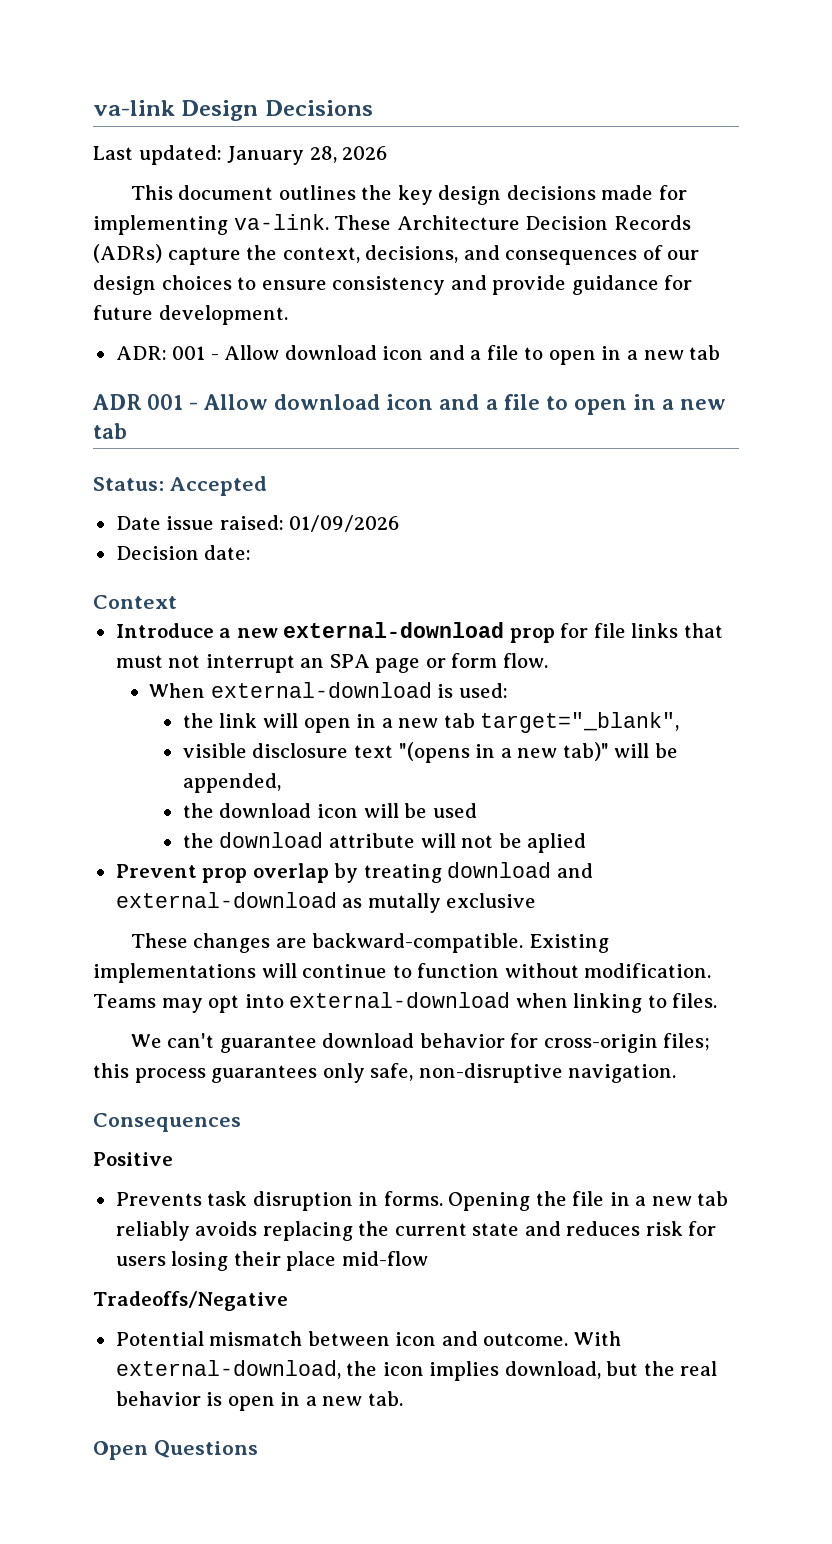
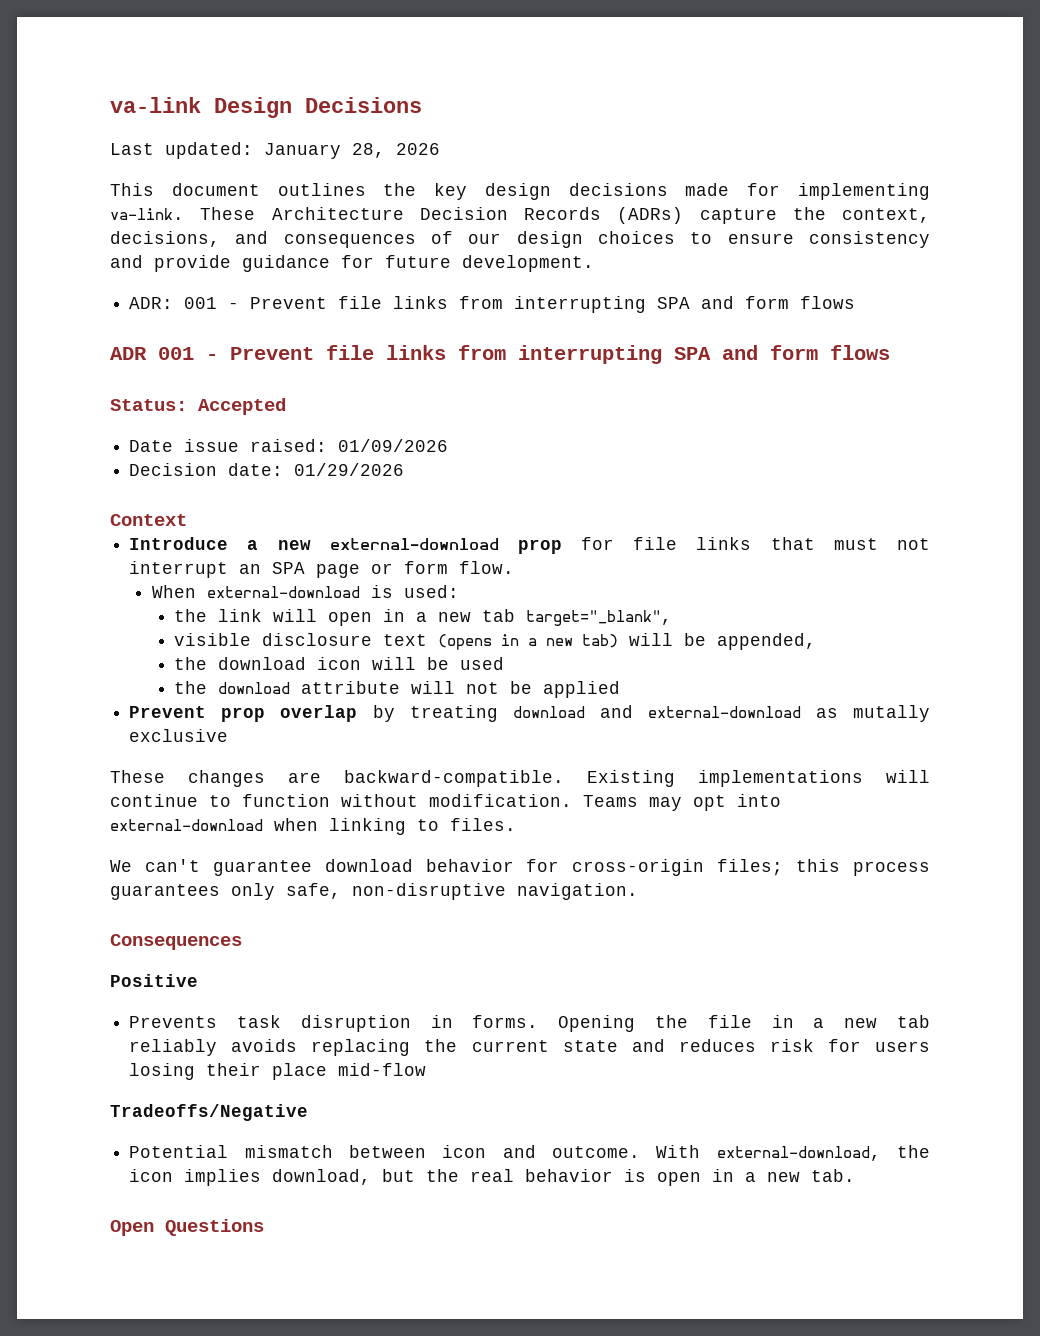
- ADR: 001 - Allow download icon and a file to open in a new tab
- ADR 001 - Allow download icon and a file to open in a new tab
+ ADR: 001 - Prevent file links from interrupting SPA and form flows
+ ADR 001 - Prevent file links from interrupting SPA and form flows
- Decision date:
+ Decision date: 01/29/2026
- visible disclosure text "(opens in a new tab)" will be appended,
+ visible disclosure text (opens in a new tab) will be appended,
- the download attribute will not be aplied
+ the download attribute will not be applied

